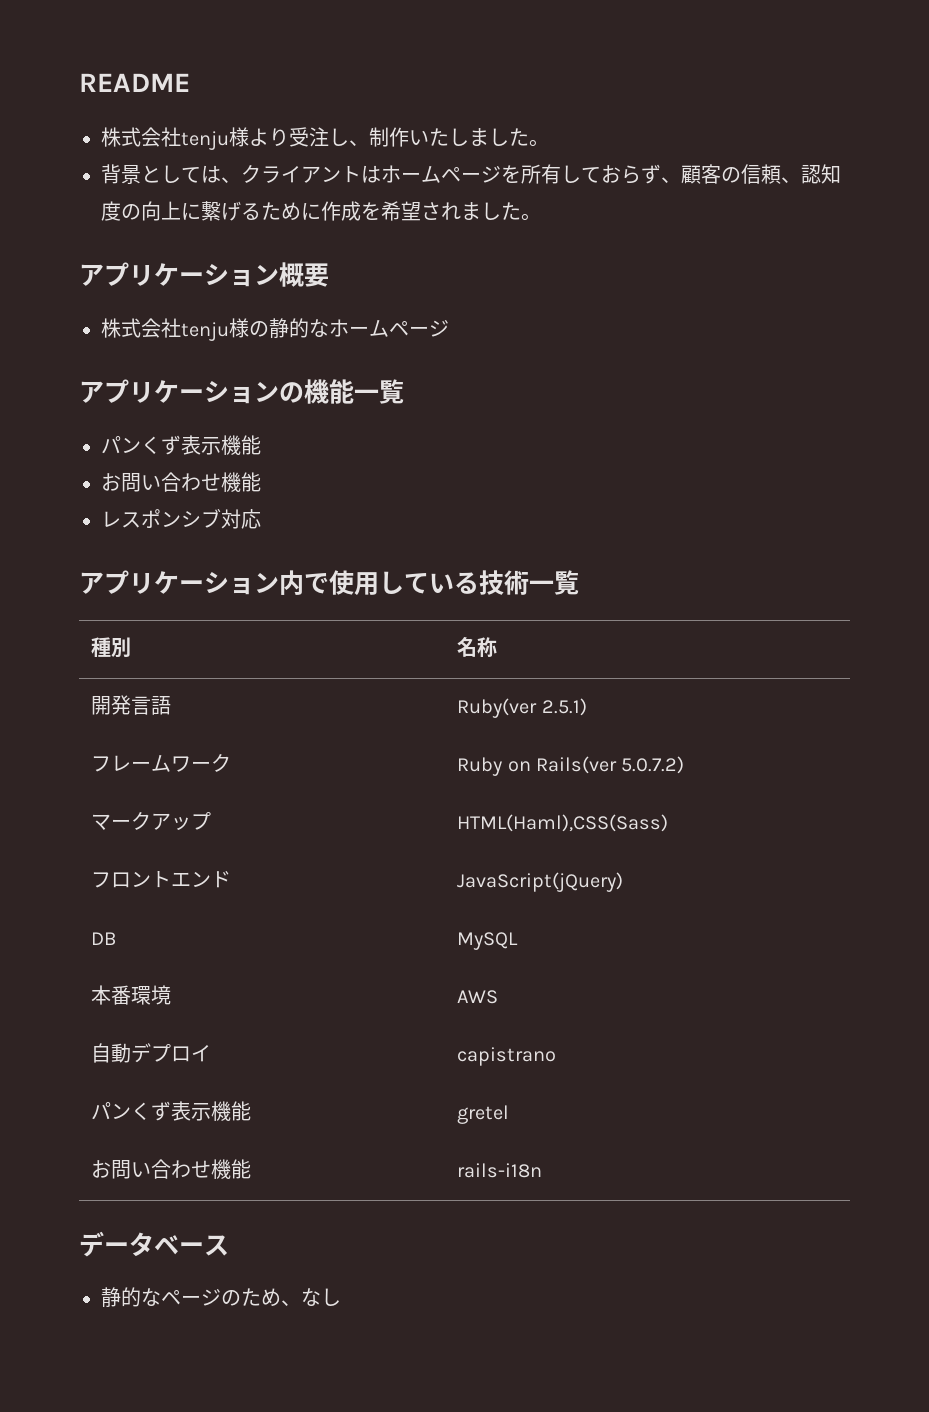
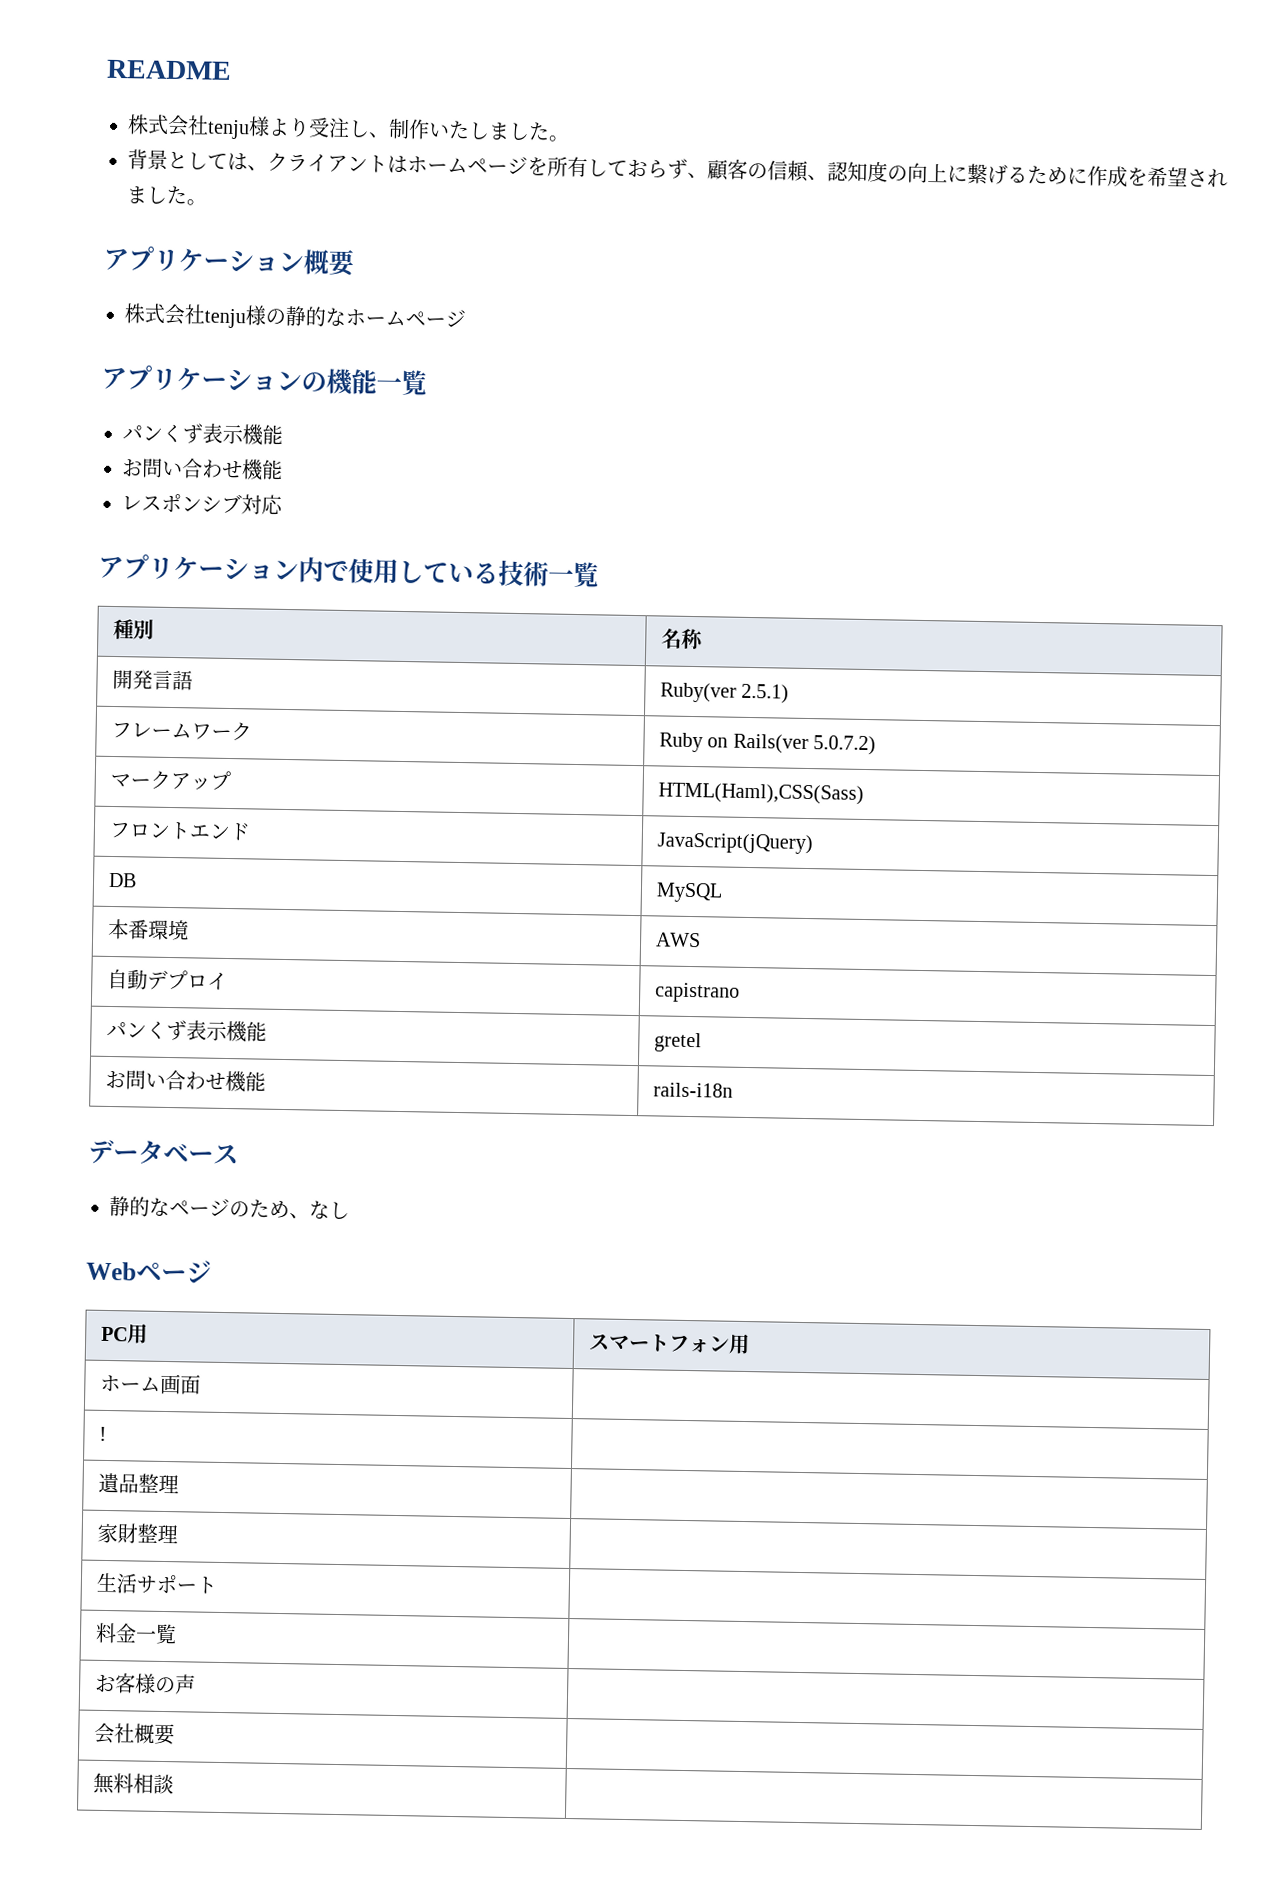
+ Webページ
+ PC用 | スマートフォン用
+ ホーム画面 |
+ ! |
+ 遺品整理 |
+ 家財整理 |
+ 生活サポート |
+ 料金一覧 |
+ お客様の声 |
+ 会社概要 |
+ 無料相談 |

